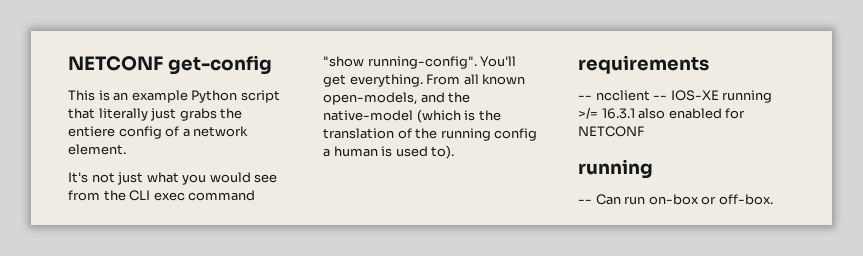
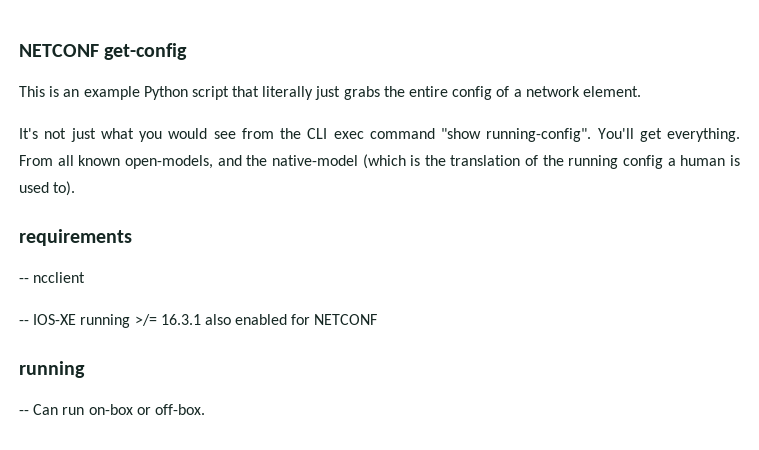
- This is an example Python script that literally just grabs the entiere config of a network element.
+ This is an example Python script that literally just grabs the entire config of a network element.
- -- ncclient -- IOS-XE running >/= 16.3.1 also enabled for NETCONF
+ -- ncclient
+ -- IOS-XE running >/= 16.3.1 also enabled for NETCONF

